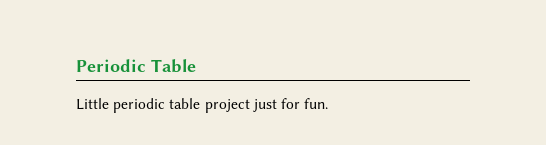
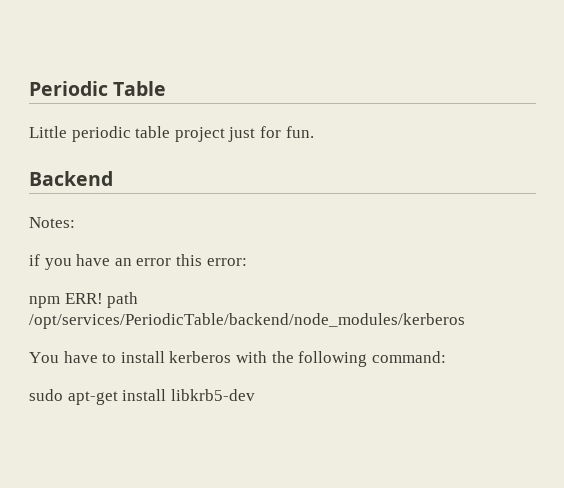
+ Backend
+ Notes:
+ if you have an error this error:
+ npm ERR! path /opt/services/PeriodicTable/backend/node_modules/kerberos
+ You have to install kerberos with the following command:
+ sudo apt-get install libkrb5-dev

